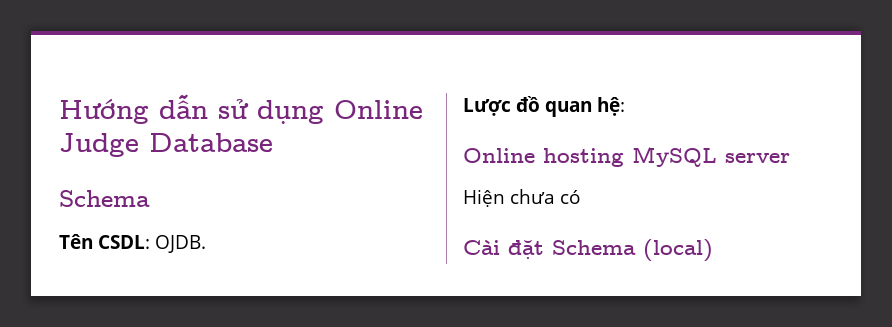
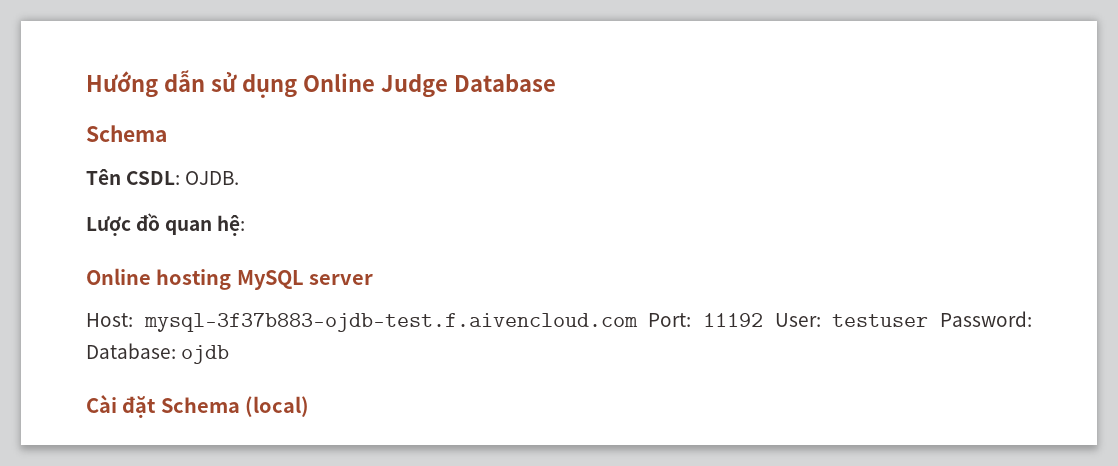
- Hiện chưa có
+ Host: mysql-3f37b883-ojdb-test.f.aivencloud.com Port: 11192 User: testuser Password: Database: ojdb

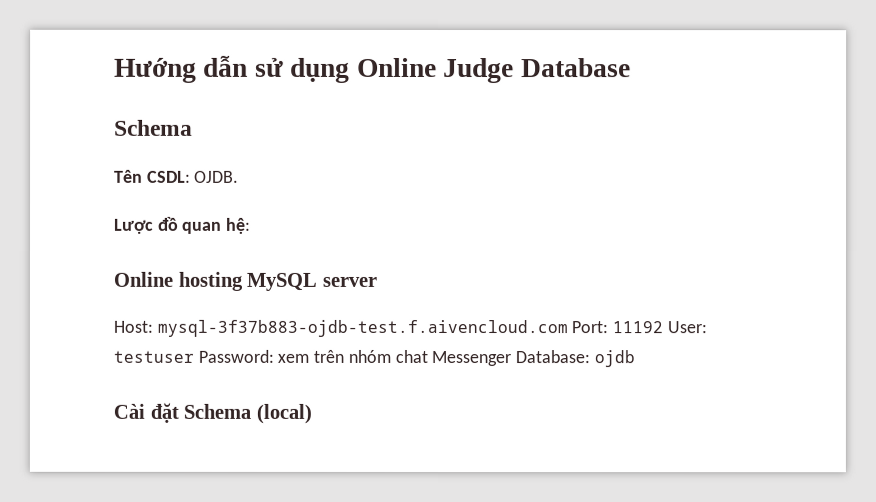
- Host: mysql-3f37b883-ojdb-test.f.aivencloud.com Port: 11192 User: testuser Password: Database: ojdb
+ Host: mysql-3f37b883-ojdb-test.f.aivencloud.com Port: 11192 User: testuser Password: xem trên nhóm chat Messenger Database: ojdb

